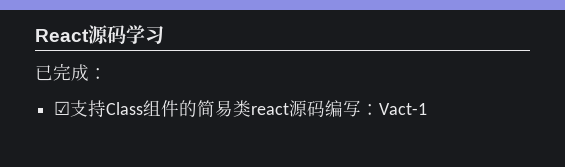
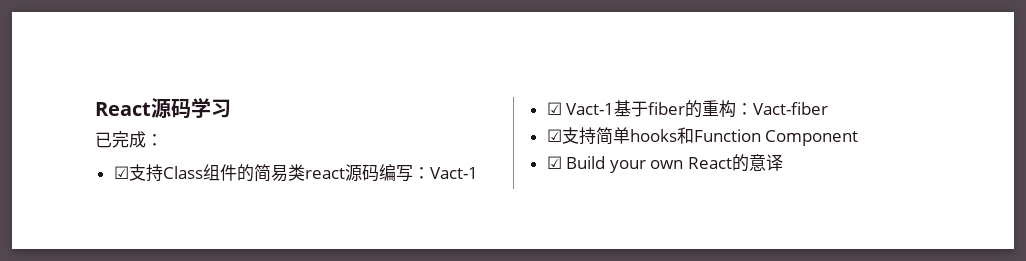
+ ☑ Vact-1基于fiber的重构：Vact-fiber
+ ☑支持简单hooks和Function Component
+ ☑ Build your own React的意译

